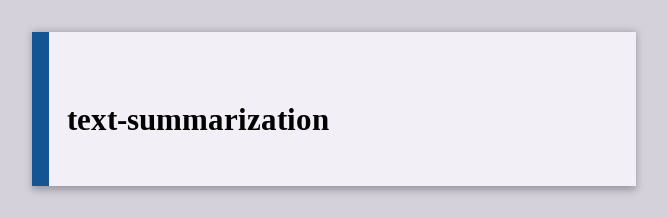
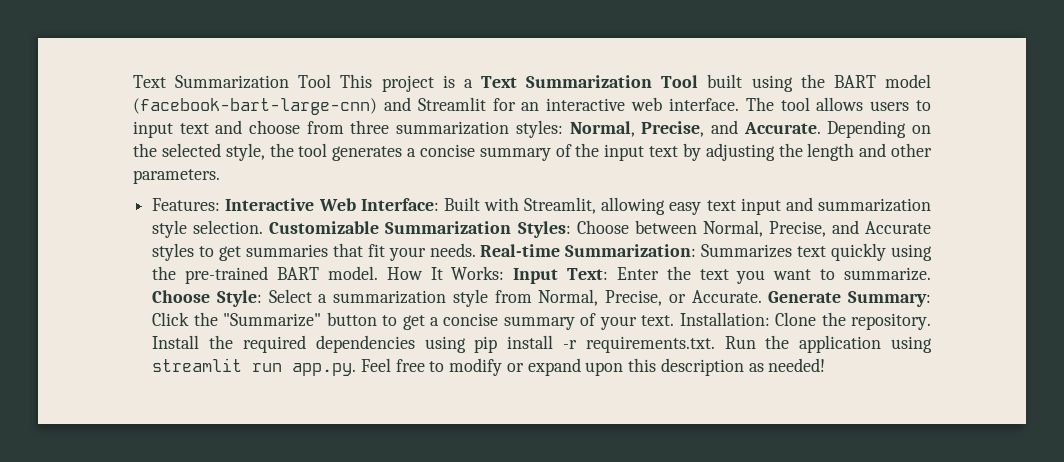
- text-summarization
+ Text Summarization Tool This project is a Text Summarization Tool built using the BART model (facebook-bart-large-cnn) and Streamlit for an interactive web interface. The tool allows users to input text and choose from three summarization styles: Normal, Precise, and Accurate. Depending on the selected style, the tool generates a concise summary of the input text by adjusting the length and other parameters.
+ Features: Interactive Web Interface: Built with Streamlit, allowing easy text input and summarization style selection. Customizable Summarization Styles: Choose between Normal, Precise, and Accurate styles to get summaries that fit your needs. Real-time Summarization: Summarizes text quickly using the pre-trained BART model. How It Works: Input Text: Enter the text you want to summarize. Choose Style: Select a summarization style from Normal, Precise, or Accurate. Generate Summary: Click the "Summarize" button to get a concise summary of your text. Installation: Clone the repository. Install the required dependencies using pip install -r requirements.txt. Run the application using streamlit run app.py. Feel free to modify or expand upon this description as needed!

